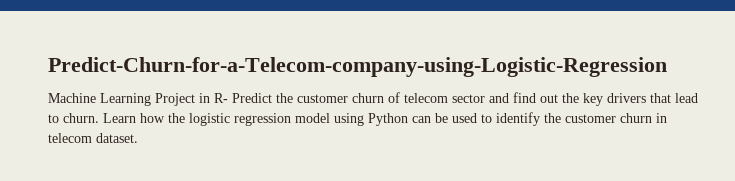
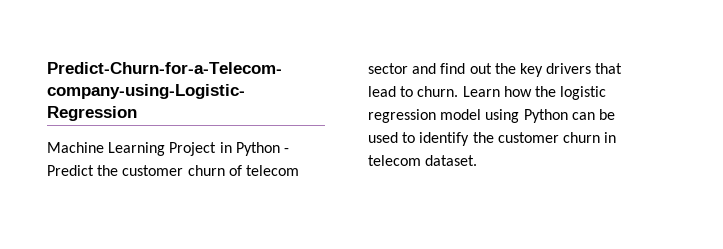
- Machine Learning Project in R- Predict the customer churn of telecom sector and find out the key drivers that lead to churn.
+ Machine Learning Project in Python - Predict the customer churn of telecom sector and find out the key drivers that lead to churn.

